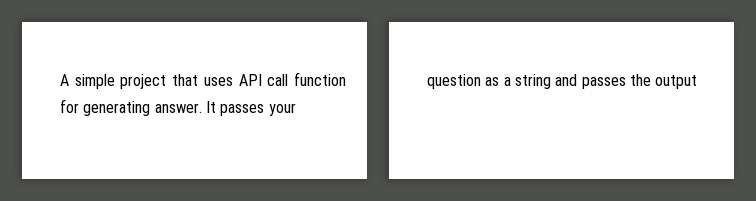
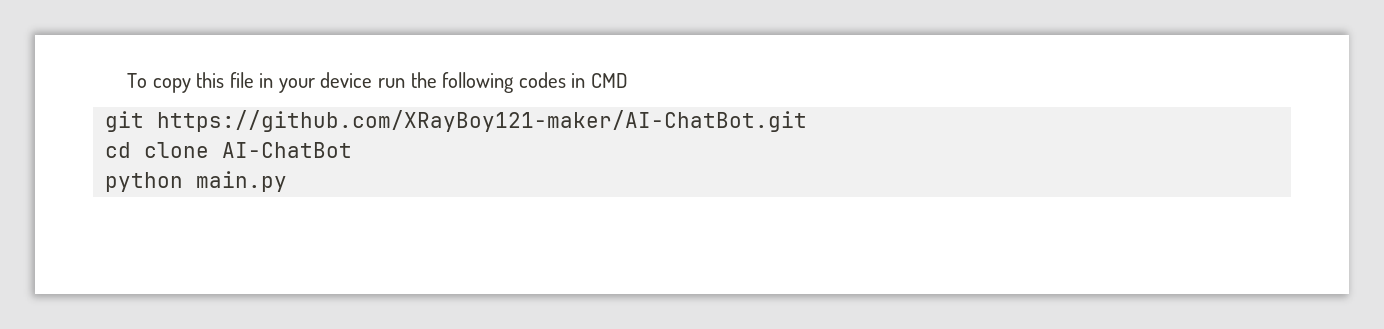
- A simple project that uses API call function for generating answer. It passes your question as a string and passes the output
+ To copy this file in your device run the following codes in CMD
+ git https://github.com/XRayBoy121-maker/AI-ChatBot.git
+ cd clone AI-ChatBot
+ python main.py

